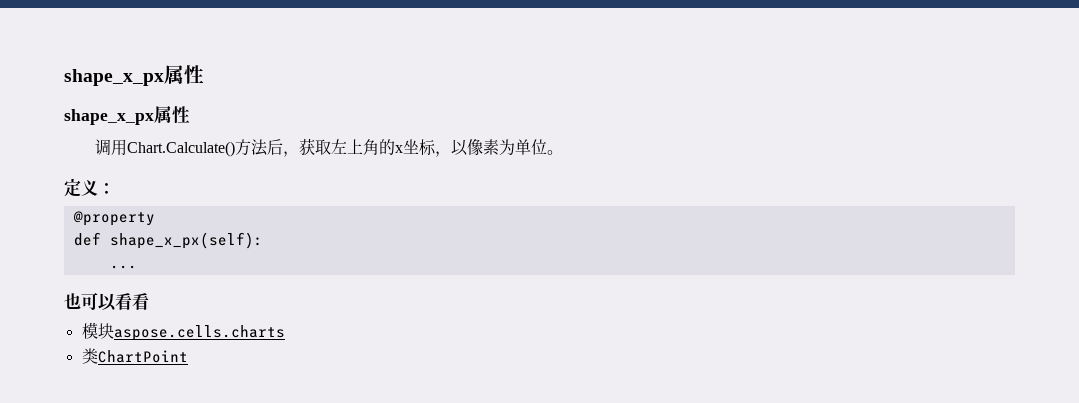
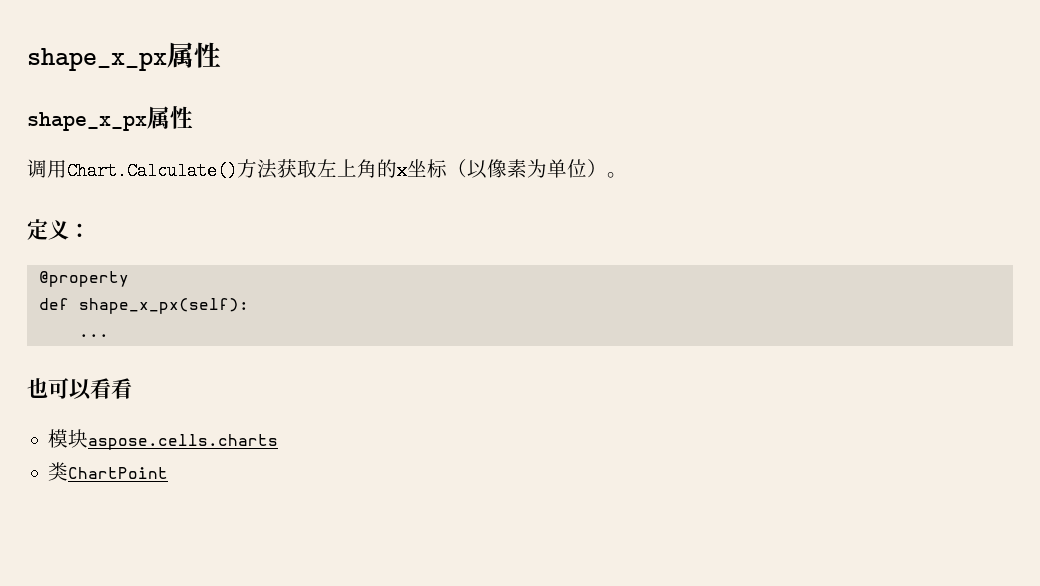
- 调用Chart.Calculate()方法后，获取左上角的x坐标，以像素为单位。
+ 调用Chart.Calculate()方法获取左上角的x坐标（以像素为单位）。

